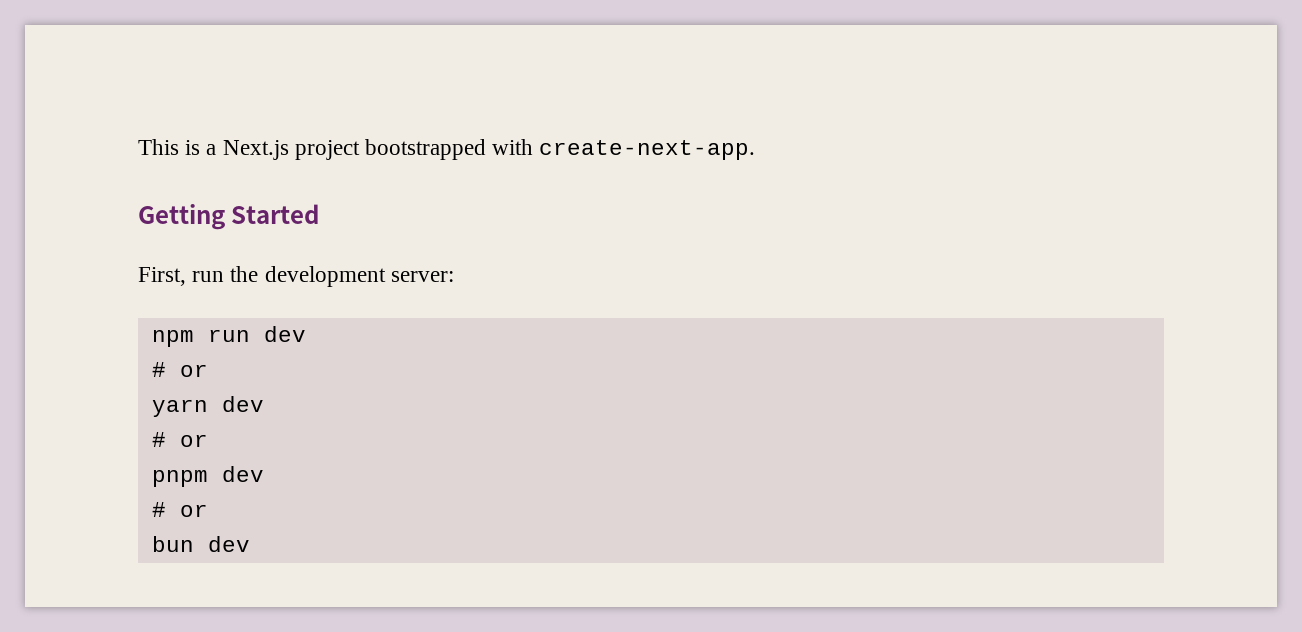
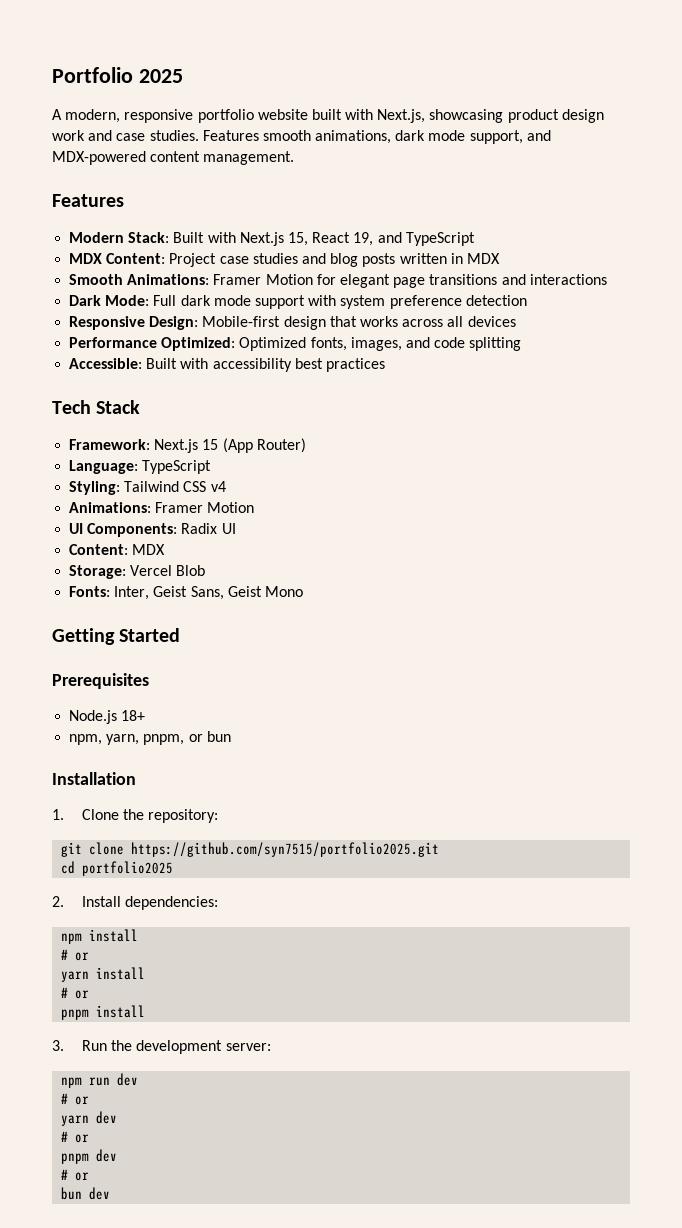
- This is a Next.js project bootstrapped with create-next-app.
+ Portfolio 2025
+ A modern, responsive portfolio website built with Next.js, showcasing product design work and case studies. Features smooth animations, dark mode support, and MDX-powered content management.
+ Features
+ Modern Stack: Built with Next.js 15, React 19, and TypeScript
+ MDX Content: Project case studies and blog posts written in MDX
+ Smooth Animations: Framer Motion for elegant page transitions and interactions
+ Dark Mode: Full dark mode support with system preference detection
+ Responsive Design: Mobile-first design that works across all devices
+ Performance Optimized: Optimized fonts, images, and code splitting
+ Accessible: Built with accessibility best practices
+ Tech Stack
+ Framework: Next.js 15 (App Router)
+ Language: TypeScript
+ Styling: Tailwind CSS v4
+ Animations: Framer Motion
+ UI Components: Radix UI
+ Content: MDX
+ Storage: Vercel Blob
+ Fonts: Inter, Geist Sans, Geist Mono
  Getting Started
- First, run the development server:
+ Prerequisites
+ Node.js 18+
+ npm, yarn, pnpm, or bun
+ Installation
+ 1. Clone the repository:
+ git clone https://github.com/syn7515/portfolio2025.git
+ cd portfolio2025
+ 2. Install dependencies:
+ npm install
+ # or
+ yarn install
+ # or
+ pnpm install
+ 3. Run the development server:

